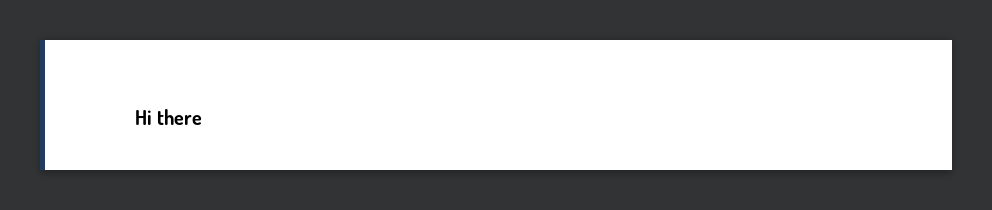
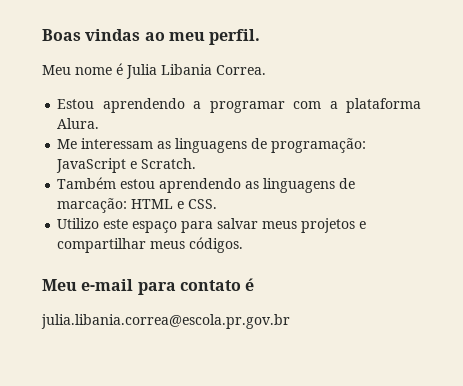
- Hi there
+ Boas vindas ao meu perfil.
+ Meu nome é Julia Libania Correa.
+ Estou aprendendo a programar com a plataforma Alura.
+ Me interessam as linguagens de programação: JavaScript e Scratch.
+ Também estou aprendendo as linguagens de marcação: HTML e CSS.
+ Utilizo este espaço para salvar meus projetos e compartilhar meus códigos.
+ Meu e-mail para contato é
+ julia.libania.correa@escola.pr.gov.br

